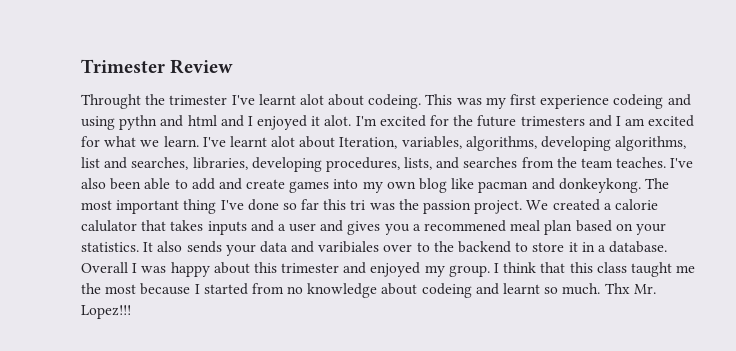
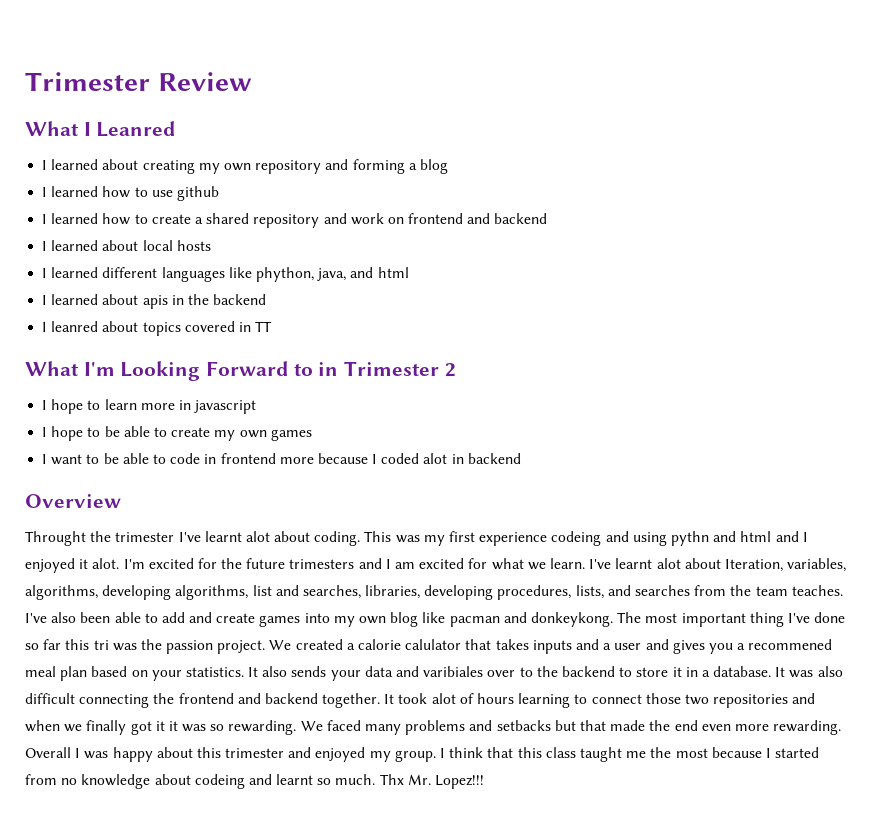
+ What I Leanred
+ I learned about creating my own repository and forming a blog
+ I learned how to use github
+ I learned how to create a shared repository and work on frontend and backend
+ I learned about local hosts
+ I learned different languages like phython, java, and html
+ I learned about apis in the backend
+ I leanred about topics covered in TT
+ What I'm Looking Forward to in Trimester 2
+ I hope to learn more in javascript
+ I hope to be able to create my own games
+ I want to be able to code in frontend more because I coded alot in backend
+ Overview
- Throught the trimester I've learnt alot about codeing.
+ Throught the trimester I've learnt alot about coding.
+ It was also difficult connecting the frontend and backend together. It took alot of hours learning to connect those two repositories and when we finally got it it was so rewarding. We faced many problems and setbacks but that made the end even more rewarding.

